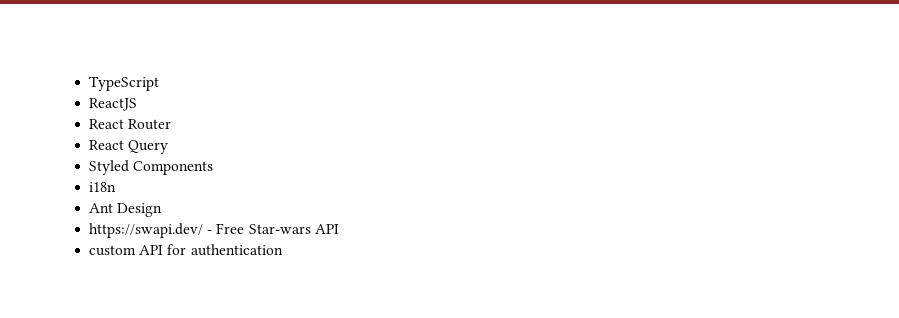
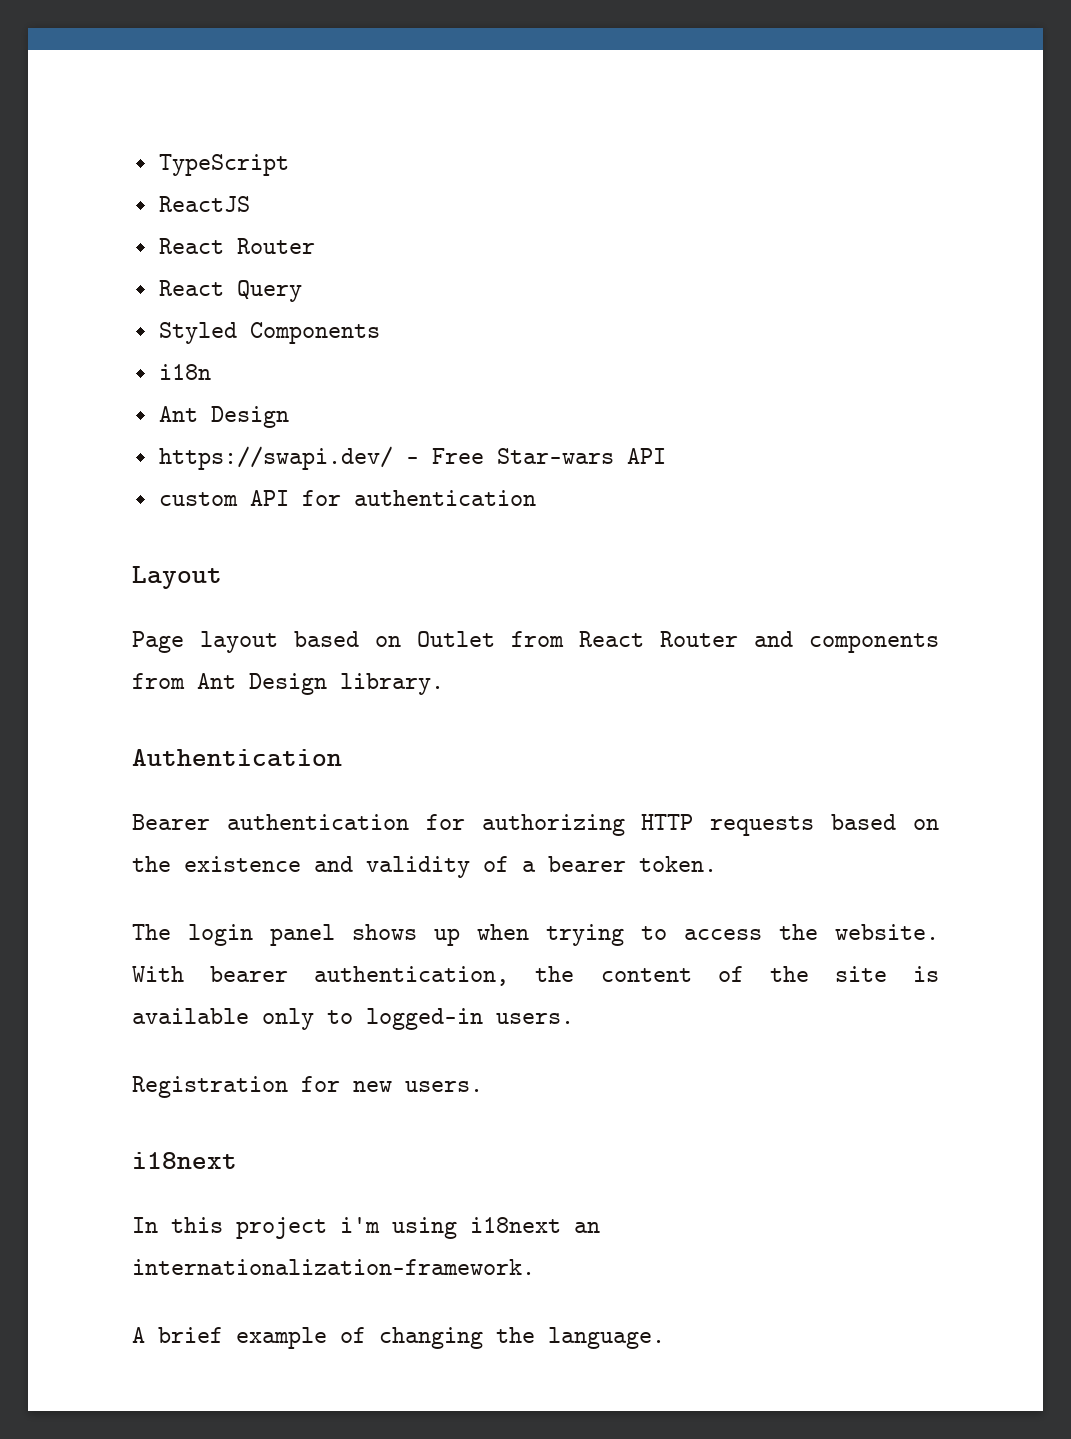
+ Layout
+ Page layout based on Outlet from React Router and components from Ant Design library.
+ Authentication
+ Bearer authentication for authorizing HTTP requests based on the existence and validity of a bearer token.
+ The login panel shows up when trying to access the website. With bearer authentication, the content of the site is available only to logged-in users.
+ Registration for new users.
+ i18next
+ In this project i'm using i18next an internationalization-framework.
+ A brief example of changing the language.

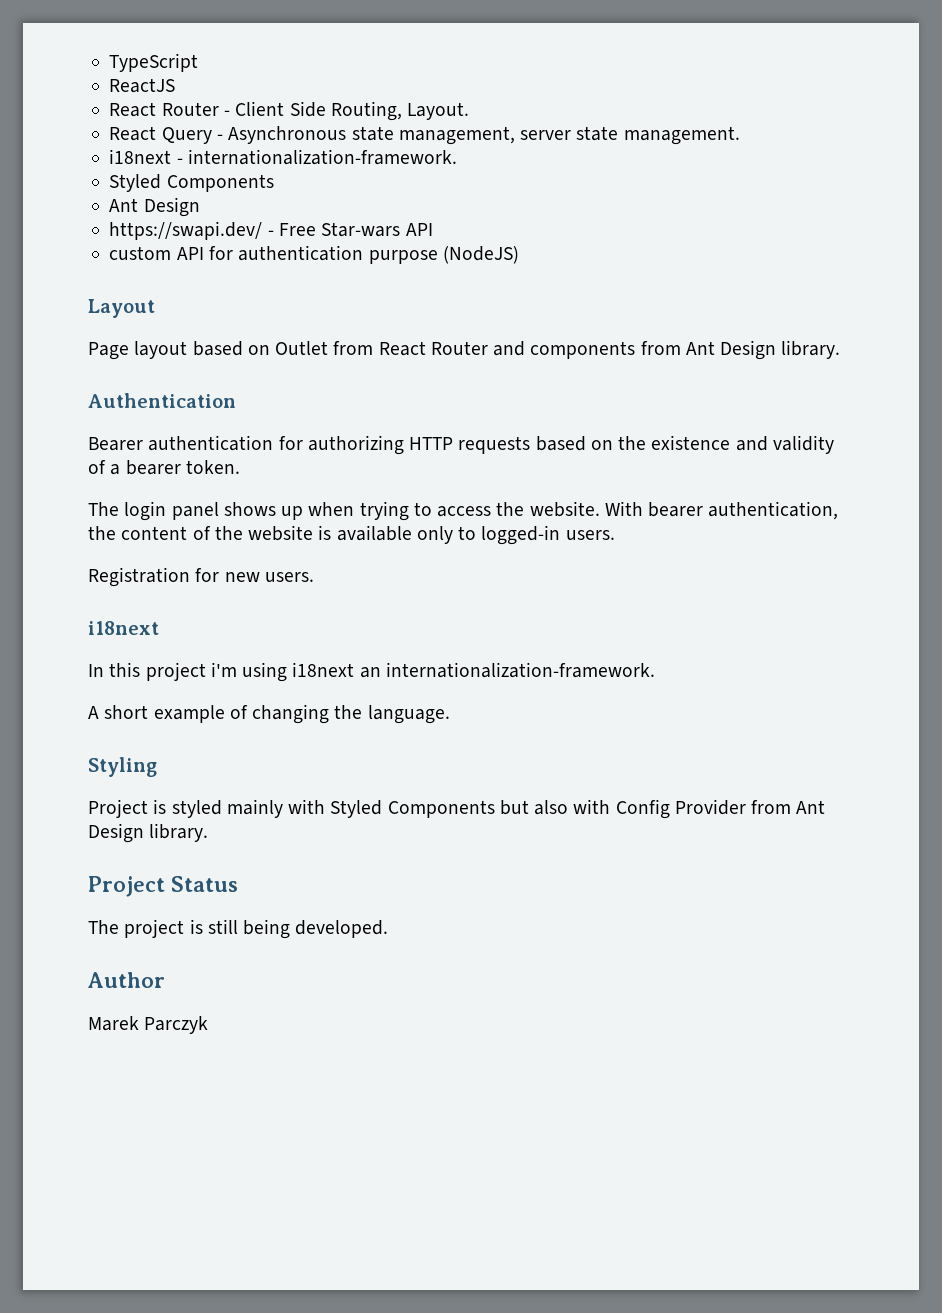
  ReactJS
- React Router
- React Query
+ React Router - Client Side Routing, Layout.
+ React Query - Asynchronous state management, server state management.
+ i18next - internationalization-framework.
  Styled Components
- i18n
- custom API for authentication
+ custom API for authentication purpose (NodeJS)
- With bearer authentication, the content of the site is available only to logged-in users.
+ With bearer authentication, the content of the website is available only to logged-in users.
- A brief example of changing the language.
+ A short example of changing the language.
+ Styling
+ Project is styled mainly with Styled Components but also with Config Provider from Ant Design library.
+ Project Status
+ The project is still being developed.
+ Author
+ Marek Parczyk

